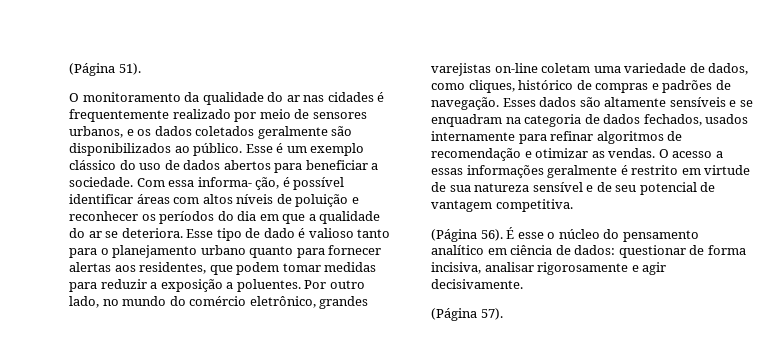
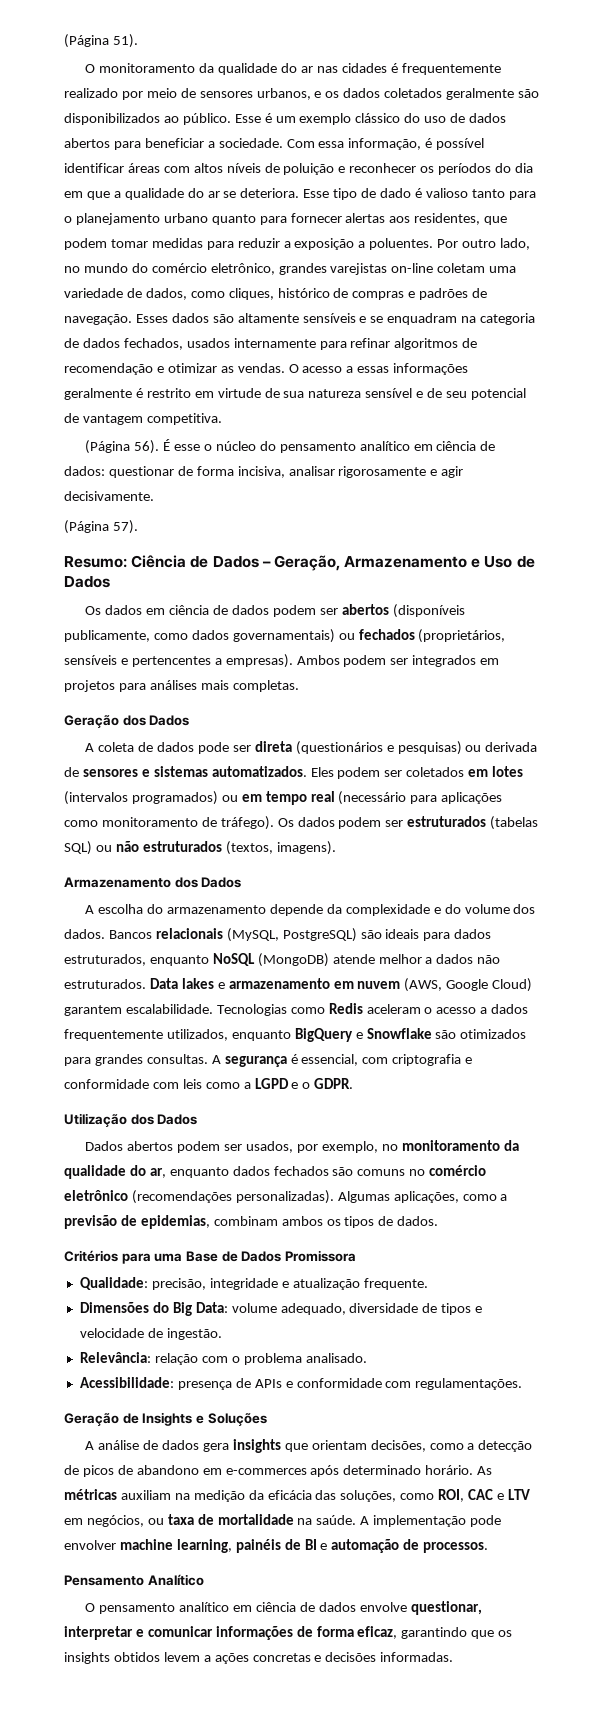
- Com essa informa- ção, é possível identificar áreas com altos níveis de poluição e reconhecer os períodos do dia em que a qualidade do ar se deteriora.
+ Com essa informação, é possível identificar áreas com altos níveis de poluição e reconhecer os períodos do dia em que a qualidade do ar se deteriora.
+ Resumo: Ciência de Dados – Geração, Armazenamento e Uso de Dados
+ Os dados em ciência de dados podem ser abertos (disponíveis publicamente, como dados governamentais) ou fechados (proprietários, sensíveis e pertencentes a empresas). Ambos podem ser integrados em projetos para análises mais completas.
+ Geração dos Dados
+ A coleta de dados pode ser direta (questionários e pesquisas) ou derivada de sensores e sistemas automatizados. Eles podem ser coletados em lotes (intervalos programados) ou em tempo real (necessário para aplicações como monitoramento de tráfego). Os dados podem ser estruturados (tabelas SQL) ou não estruturados (textos, imagens).
+ Armazenamento dos Dados
+ A escolha do armazenamento depende da complexidade e do volume dos dados. Bancos relacionais (MySQL, PostgreSQL) são ideais para dados estruturados, enquanto NoSQL (MongoDB) atende melhor a dados não estruturados. Data lakes e armazenamento em nuvem (AWS, Google Cloud) garantem escalabilidade. Tecnologias como Redis aceleram o acesso a dados frequentemente utilizados, enquanto BigQuery e Snowflake são otimizados para grandes consultas. A segurança é essencial, com criptografia e conformidade com leis como a LGPD e o GDPR.
+ Utilização dos Dados
+ Dados abertos podem ser usados, por exemplo, no monitoramento da qualidade do ar, enquanto dados fechados são comuns no comércio eletrônico (recomendações personalizadas). Algumas aplicações, como a previsão de epidemias, combinam ambos os tipos de dados.
+ Critérios para uma Base de Dados Promissora
+ Qualidade: precisão, integridade e atualização frequente.
+ Dimensões do Big Data: volume adequado, diversidade de tipos e velocidade de ingestão.
+ Relevância: relação com o problema analisado.
+ Acessibilidade: presença de APIs e conformidade com regulamentações.
+ Geração de Insights e Soluções
+ A análise de dados gera insights que orientam decisões, como a detecção de picos de abandono em e-commerces após determinado horário. As métricas auxiliam na medição da eficácia das soluções, como ROI, CAC e LTV em negócios, ou taxa de mortalidade na saúde. A implementação pode envolver machine learning, painéis de BI e automação de processos.
+ Pensamento Analítico
+ O pensamento analítico em ciência de dados envolve questionar, interpretar e comunicar informações de forma eficaz, garantindo que os insights obtidos levem a ações concretas e decisões informadas.

